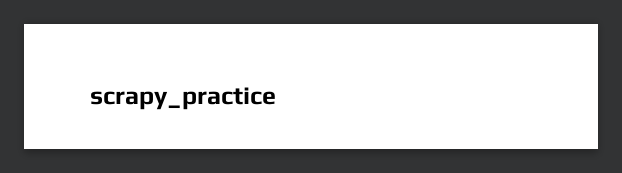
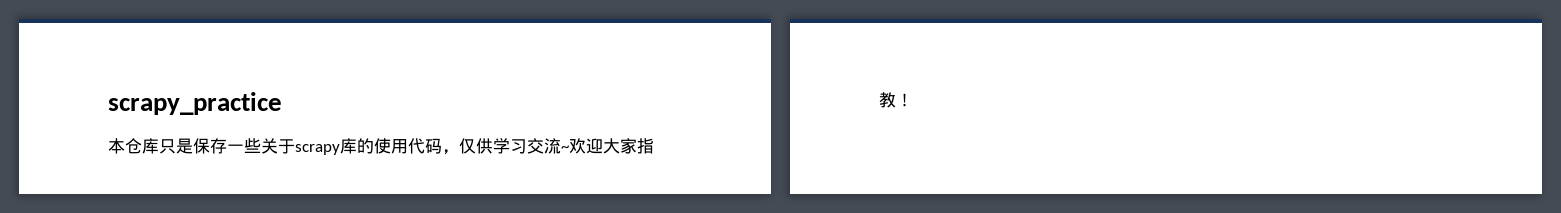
+ 本仓库只是保存一些关于scrapy库的使用代码，仅供学习交流~欢迎大家指教！

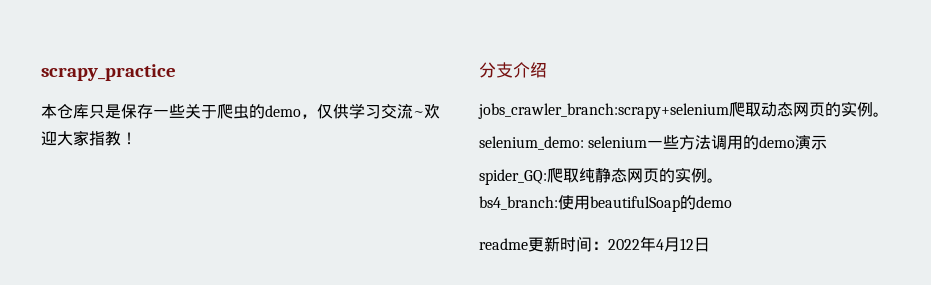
- 本仓库只是保存一些关于scrapy库的使用代码，仅供学习交流~欢迎大家指教！
+ 本仓库只是保存一些关于爬虫的demo，仅供学习交流~欢迎大家指教！
+ 分支介绍
+ jobs_crawler_branch:scrapy+selenium爬取动态网页的实例。
+ selenium_demo: selenium一些方法调用的demo演示
+ spider_GQ:爬取纯静态网页的实例。
+ bs4_branch:使用beautifulSoap的demo
+ readme更新时间：2022年4月12日

